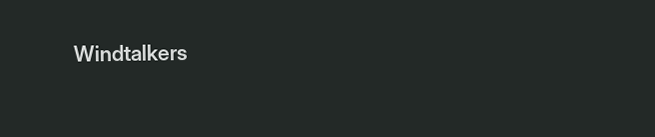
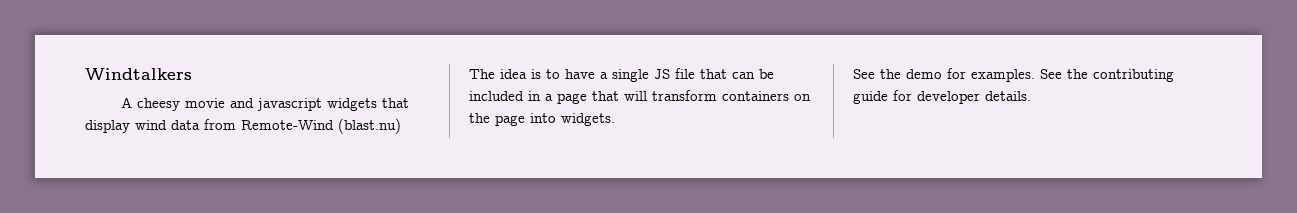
+ A cheesy movie and javascript widgets that display wind data from Remote-Wind (blast.nu) The idea is to have a single JS file that can be included in a page that will transform containers on the page into widgets.
+ See the demo for examples. See the contributing guide for developer details.

